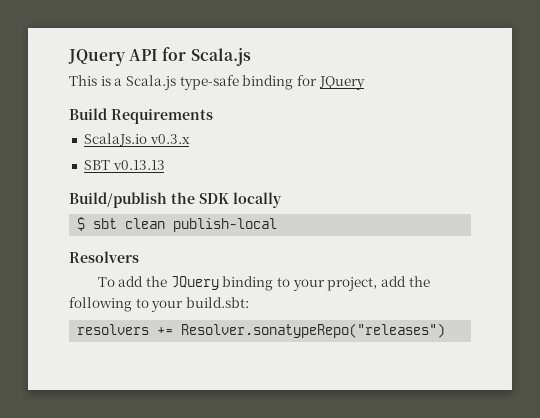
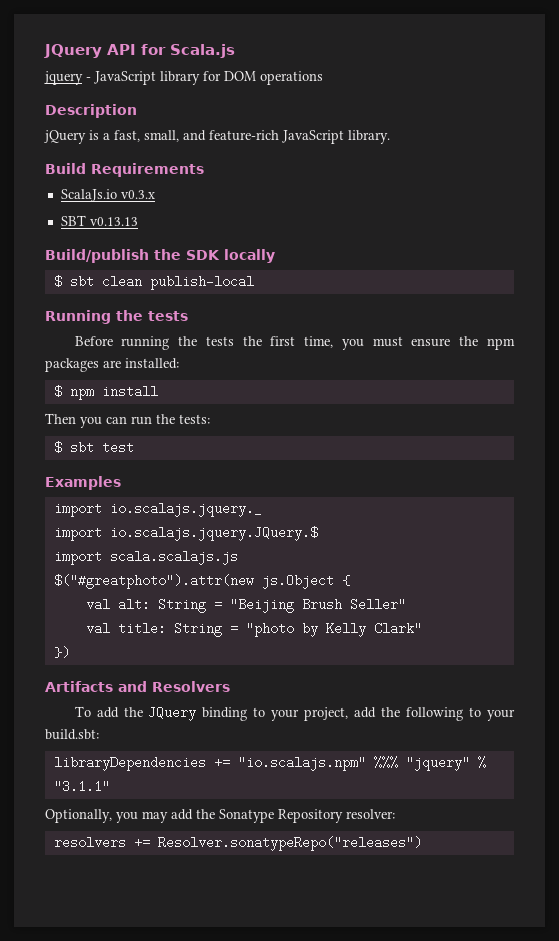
- This is a Scala.js type-safe binding for JQuery
+ jquery - JavaScript library for DOM operations
+ Description
+ jQuery is a fast, small, and feature-rich JavaScript library.
- Resolvers
+ Running the tests
+ Before running the tests the first time, you must ensure the npm packages are installed:
+ $ npm install
+ Then you can run the tests:
+ $ sbt test
+ Examples
+ import io.scalajs.jquery._
+ import io.scalajs.jquery.JQuery.$
+ import scala.scalajs.js
+ $("#greatphoto").attr(new js.Object {
+ val alt: String = "Beijing Brush Seller"
+ val title: String = "photo by Kelly Clark"
+ })
+ Artifacts and Resolvers
+ libraryDependencies += "io.scalajs.npm" %%% "jquery" % "3.1.1"
+ Optionally, you may add the Sonatype Repository resolver:

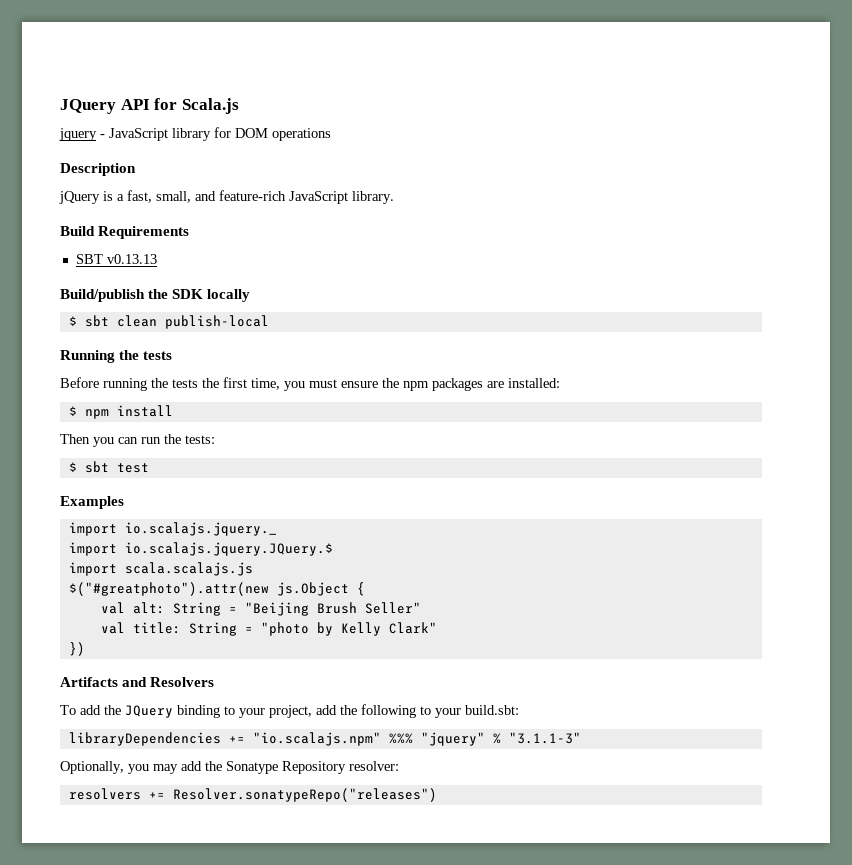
- ScalaJs.io v0.3.x
- libraryDependencies += "io.scalajs.npm" %%% "jquery" % "3.1.1"
+ libraryDependencies += "io.scalajs.npm" %%% "jquery" % "3.1.1-3"

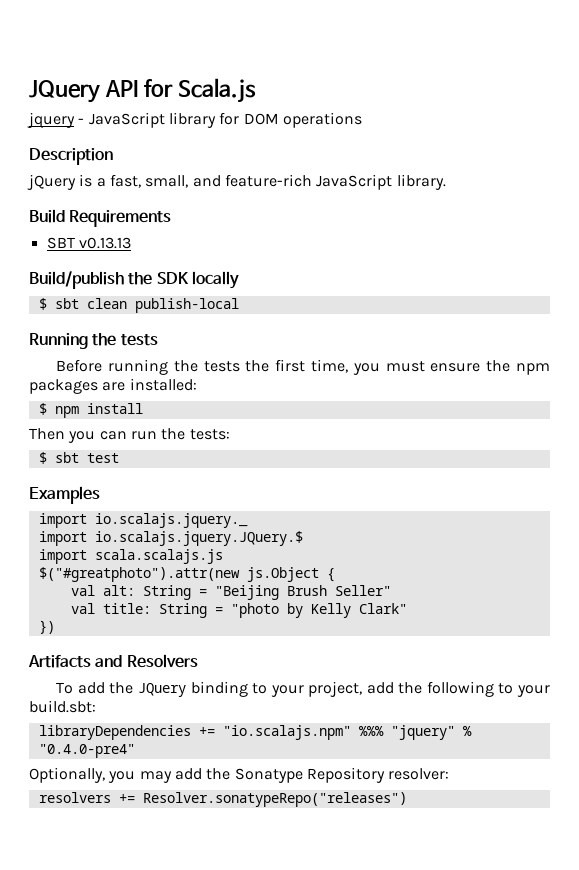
- libraryDependencies += "io.scalajs.npm" %%% "jquery" % "3.1.1-3"
+ libraryDependencies += "io.scalajs.npm" %%% "jquery" % "0.4.0-pre4"

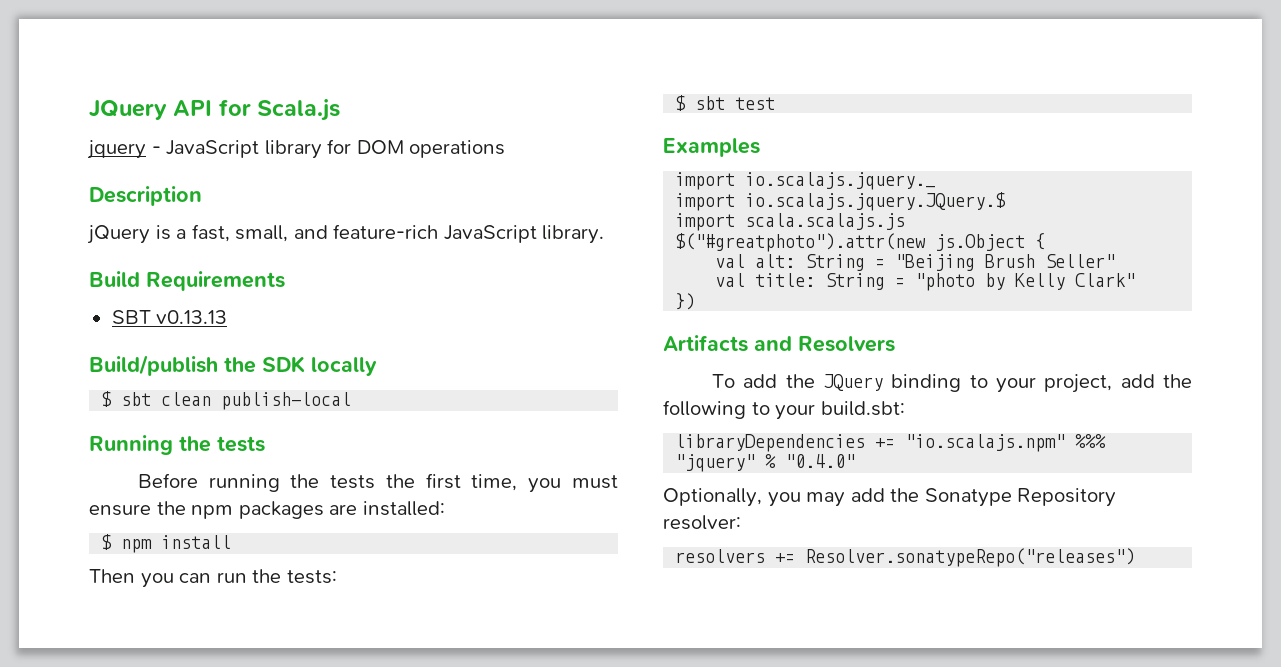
- libraryDependencies += "io.scalajs.npm" %%% "jquery" % "0.4.0-pre4"
+ libraryDependencies += "io.scalajs.npm" %%% "jquery" % "0.4.0"

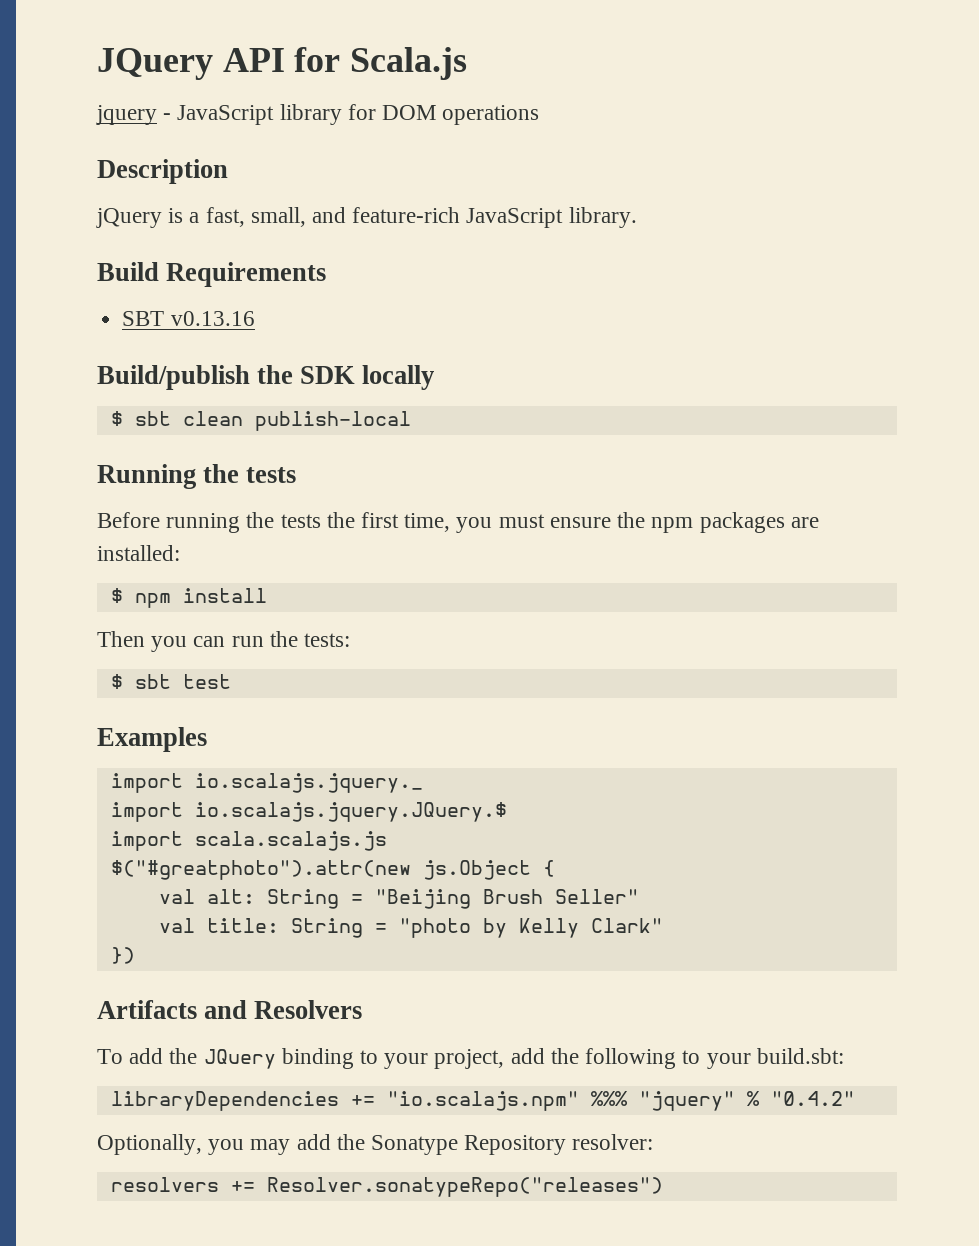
- SBT v0.13.13
+ SBT v0.13.16
- libraryDependencies += "io.scalajs.npm" %%% "jquery" % "0.4.0"
+ libraryDependencies += "io.scalajs.npm" %%% "jquery" % "0.4.2"

